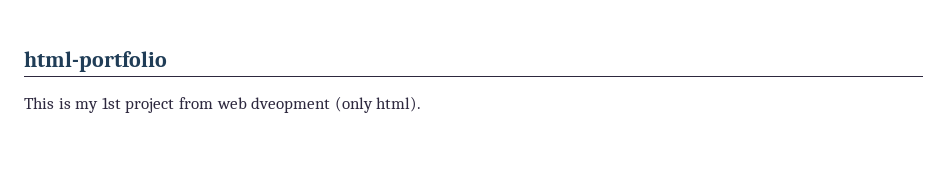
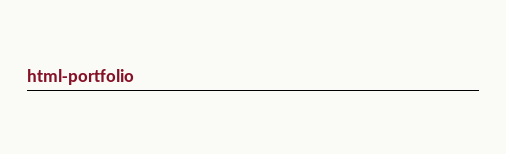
- This is my 1st project from web dveopment (only html).

